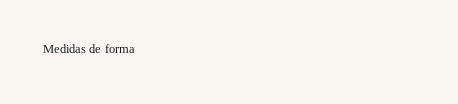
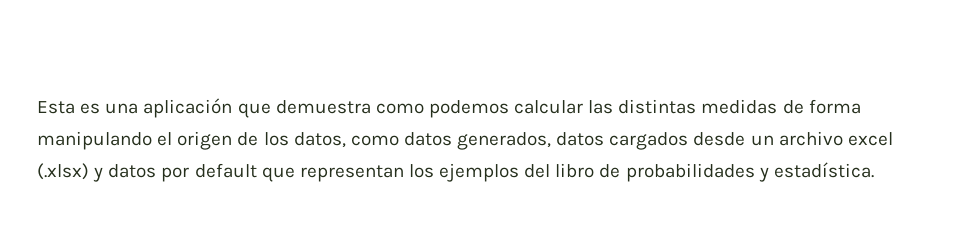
- Medidas de forma
+ Esta es una aplicación que demuestra como podemos calcular las distintas medidas de forma manipulando el origen de los datos, como datos generados, datos cargados desde un archivo excel (.xlsx) y datos por default que representan los ejemplos del libro de probabilidades y estadística.

